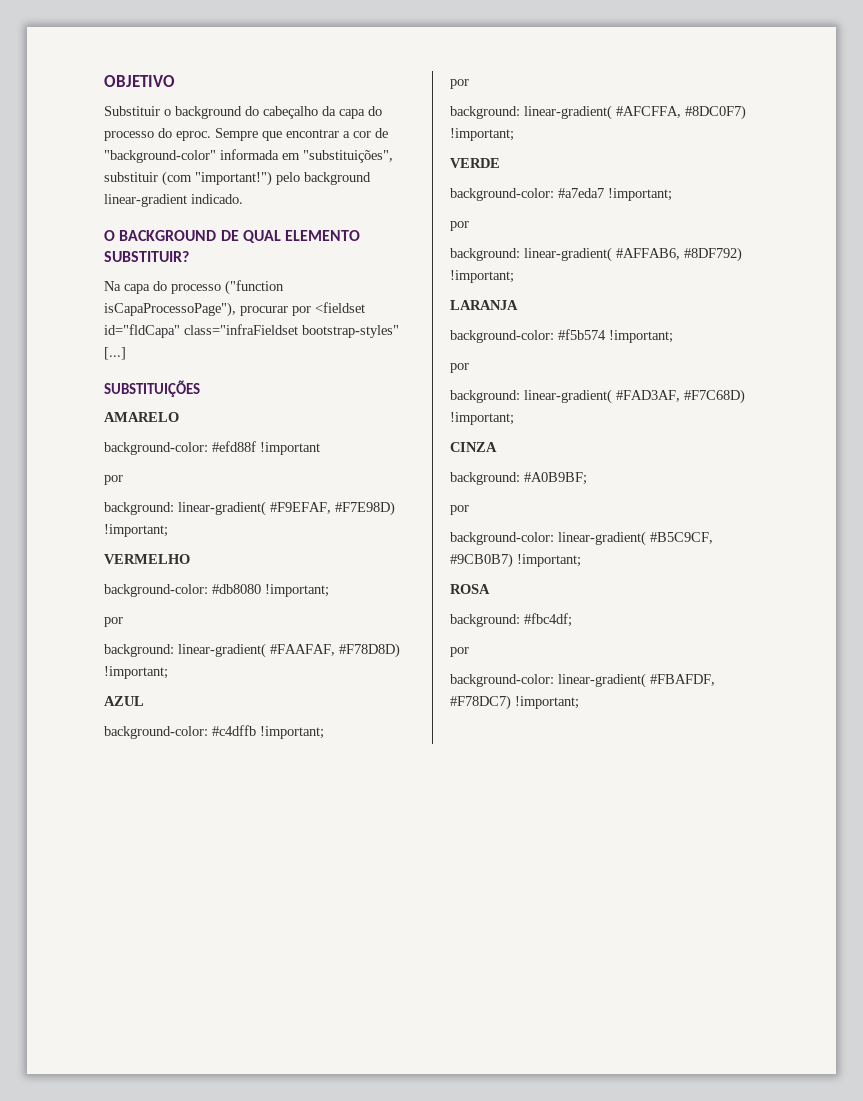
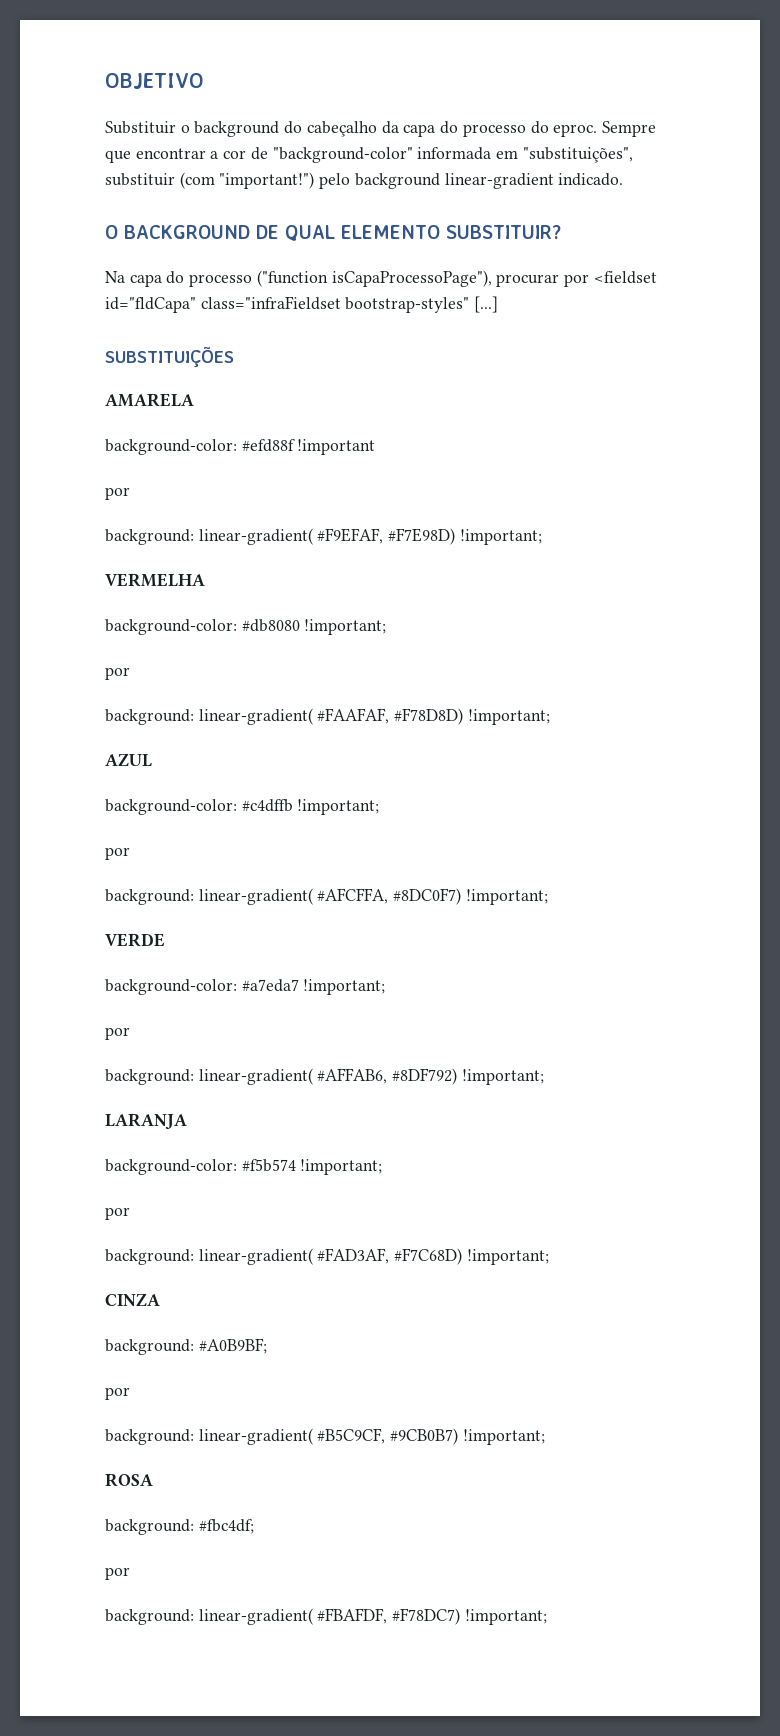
- AMARELO
+ AMARELA
- VERMELHO
+ VERMELHA
- background-color: linear-gradient( #B5C9CF, #9CB0B7) !important;
+ background: linear-gradient( #B5C9CF, #9CB0B7) !important;
- background-color: linear-gradient( #FBAFDF, #F78DC7) !important;
+ background: linear-gradient( #FBAFDF, #F78DC7) !important;

